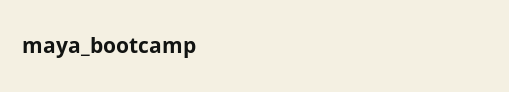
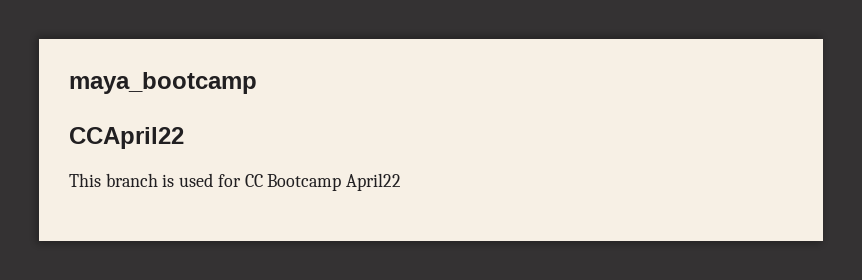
+ CCApril22
+ This branch is used for CC Bootcamp April22

